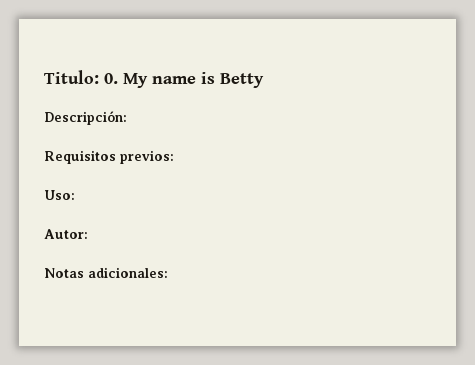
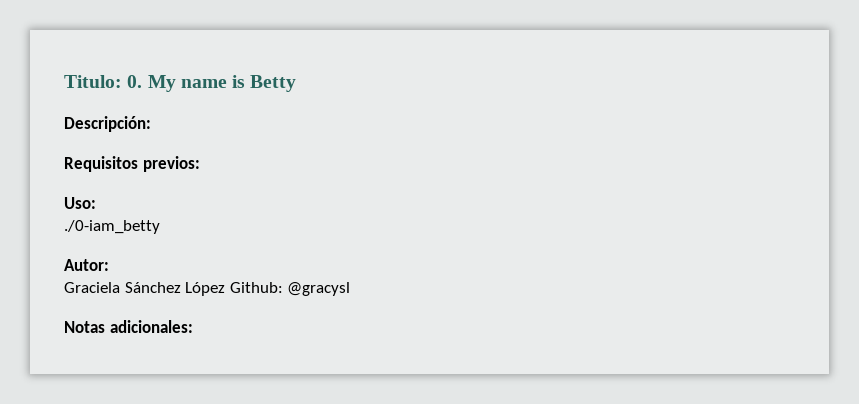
+ ./0-iam_betty
+ Graciela Sánchez López Github: @gracysl

